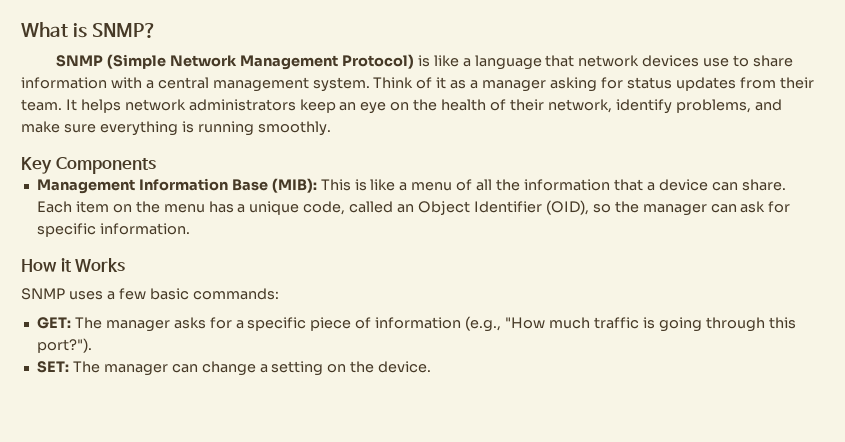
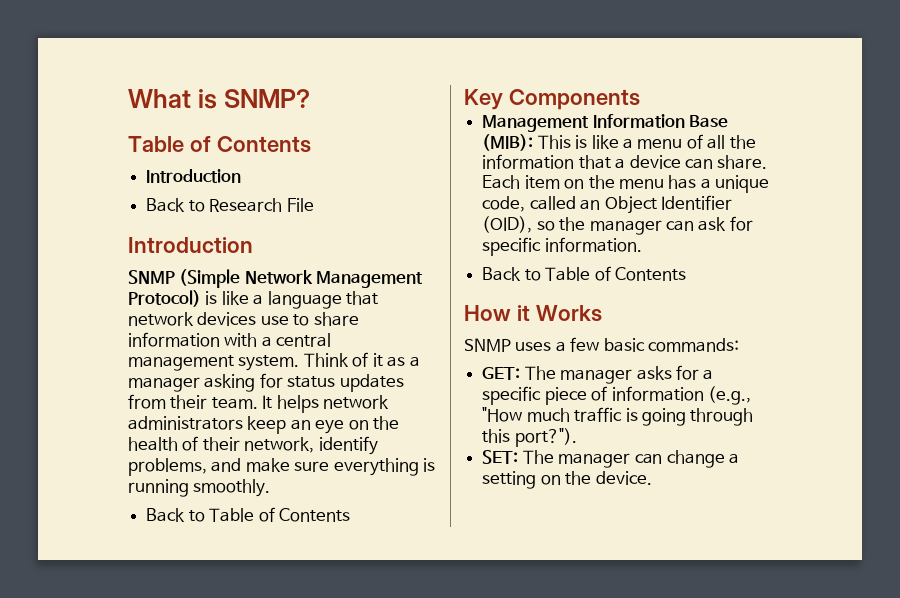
  What is SNMP?
+ Table of Contents
+ Introduction
+ Back to Research File
+ Introduction
  It helps network administrators keep an eye on the health of their network, identify problems, and make sure everything is running smoothly.
+ Back to Table of Contents
  Each item on the menu has a unique code, called an Object Identifier (OID), so the manager can ask for specific information.
+ Back to Table of Contents

